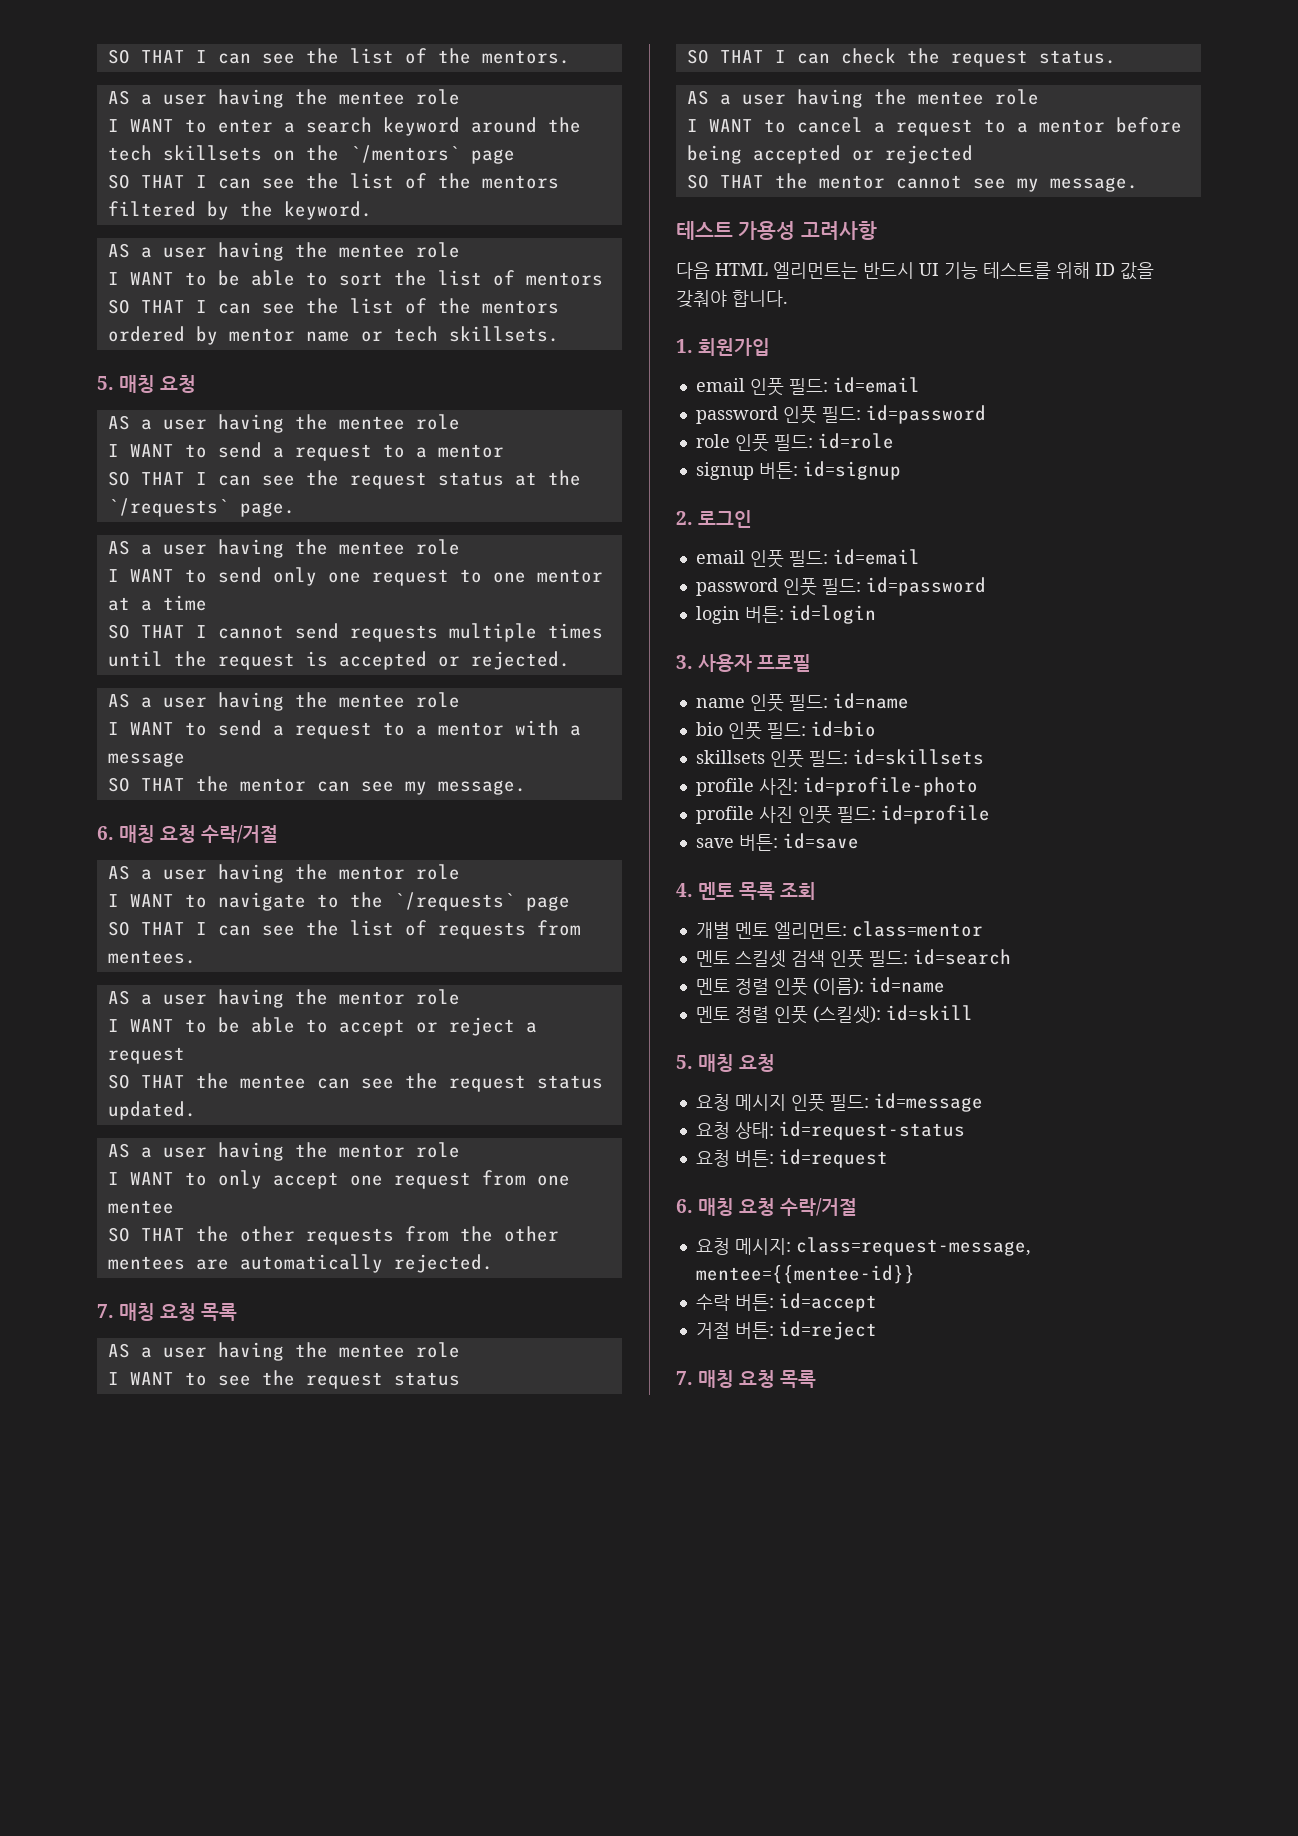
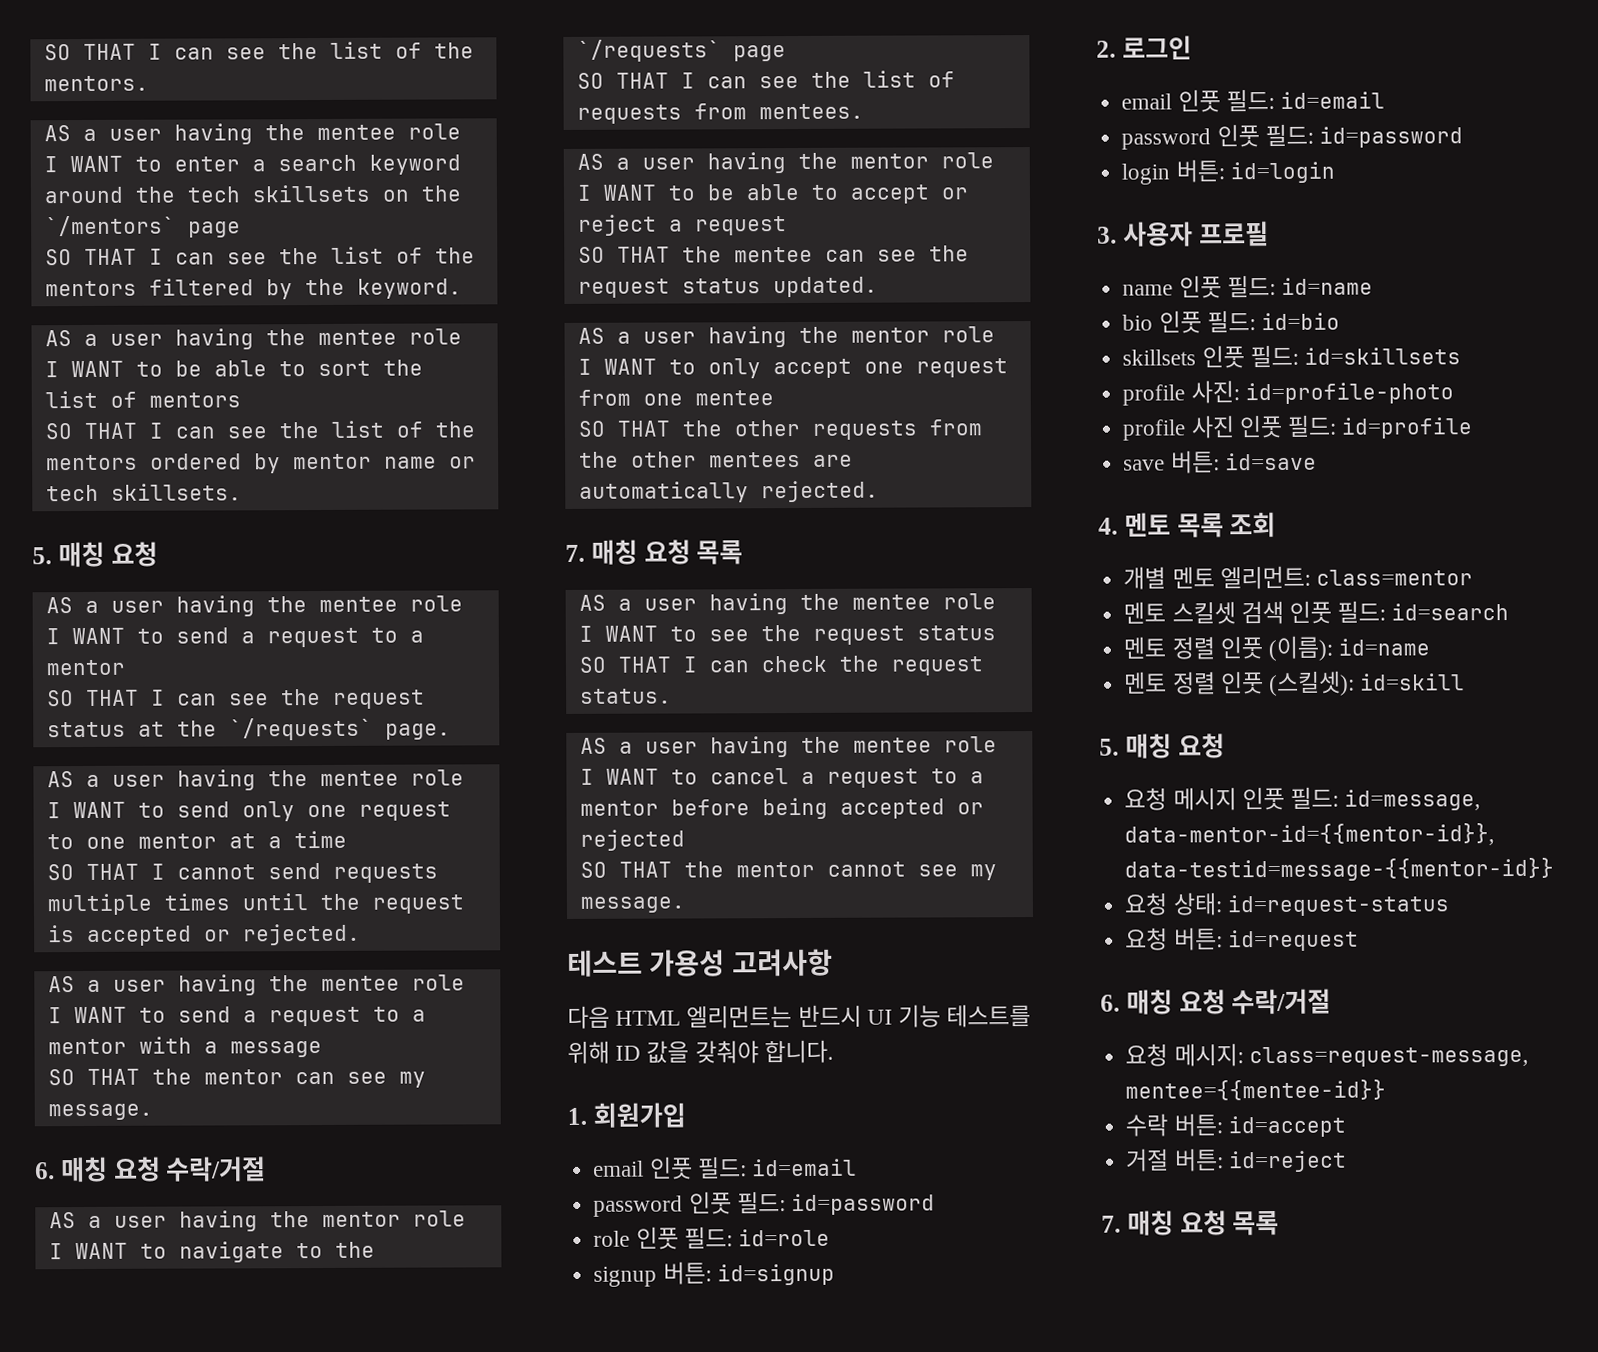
- 요청 메시지 인풋 필드: id=message
+ 요청 메시지 인풋 필드: id=message, data-mentor-id={{mentor-id}}, data-testid=message-{{mentor-id}}

